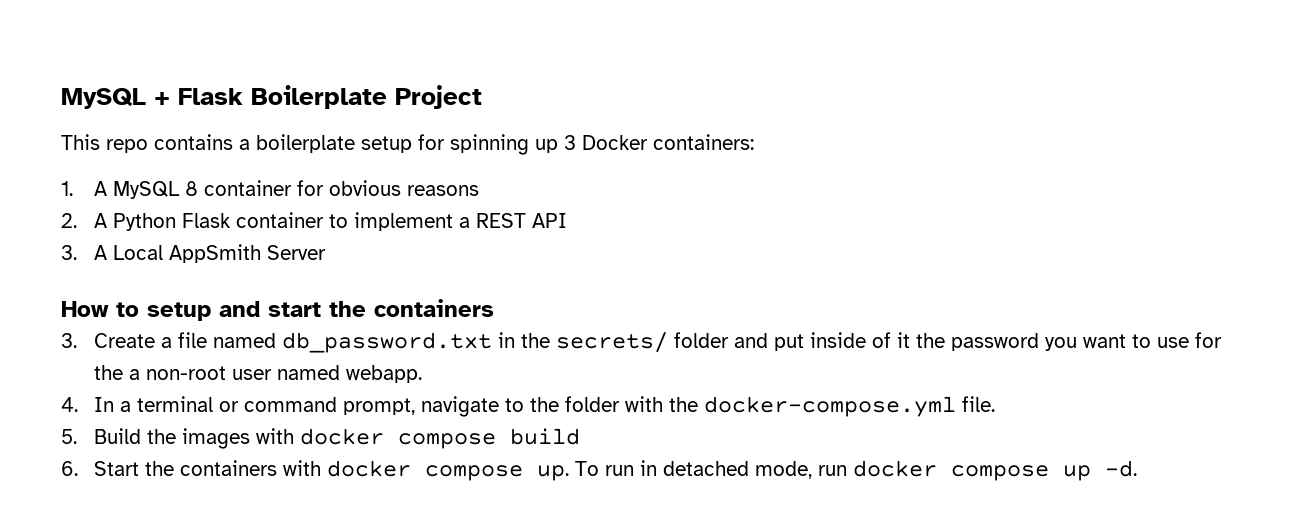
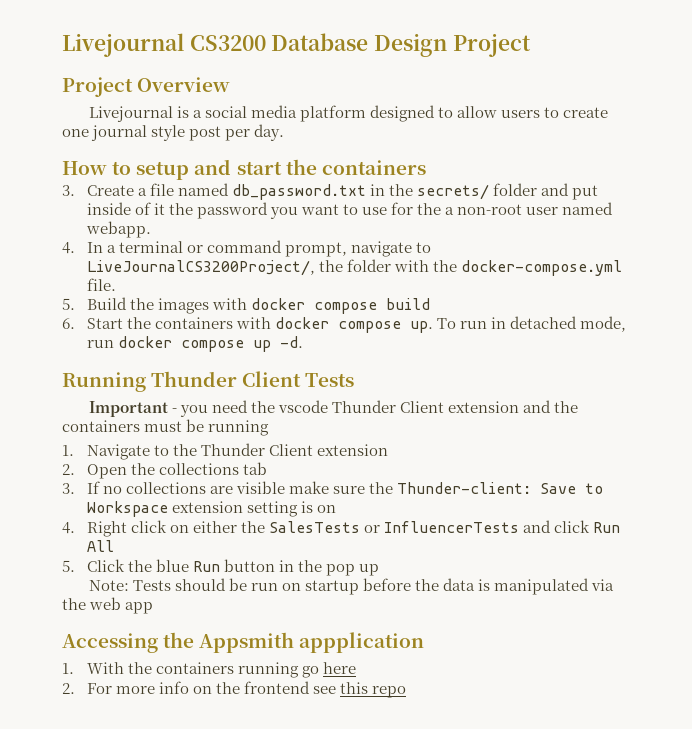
- MySQL + Flask Boilerplate Project
- This repo contains a boilerplate setup for spinning up 3 Docker containers:
- 1. A MySQL 8 container for obvious reasons
- 2. A Python Flask container to implement a REST API
- 3. A Local AppSmith Server
+ Livejournal CS3200 Database Design Project
+ Project Overview
+ Livejournal is a social media platform designed to allow users to create one journal style post per day.
- 4. In a terminal or command prompt, navigate to the folder with the docker-compose.yml file.
+ 4. In a terminal or command prompt, navigate to LiveJournalCS3200Project/, the folder with the docker-compose.yml file.
+ Running Thunder Client Tests
+ Important - you need the vscode Thunder Client extension and the containers must be running
+ 1. Navigate to the Thunder Client extension
+ 2. Open the collections tab
+ 3. If no collections are visible make sure the Thunder-client: Save to Workspace extension setting is on
+ 4. Right click on either the SalesTests or InfluencerTests and click Run All
+ 5. Click the blue Run button in the pop up
+ Note: Tests should be run on startup before the data is manipulated via the web app
+ Accessing the Appsmith appplication
+ 1. With the containers running go here
+ 2. For more info on the frontend see this repo

